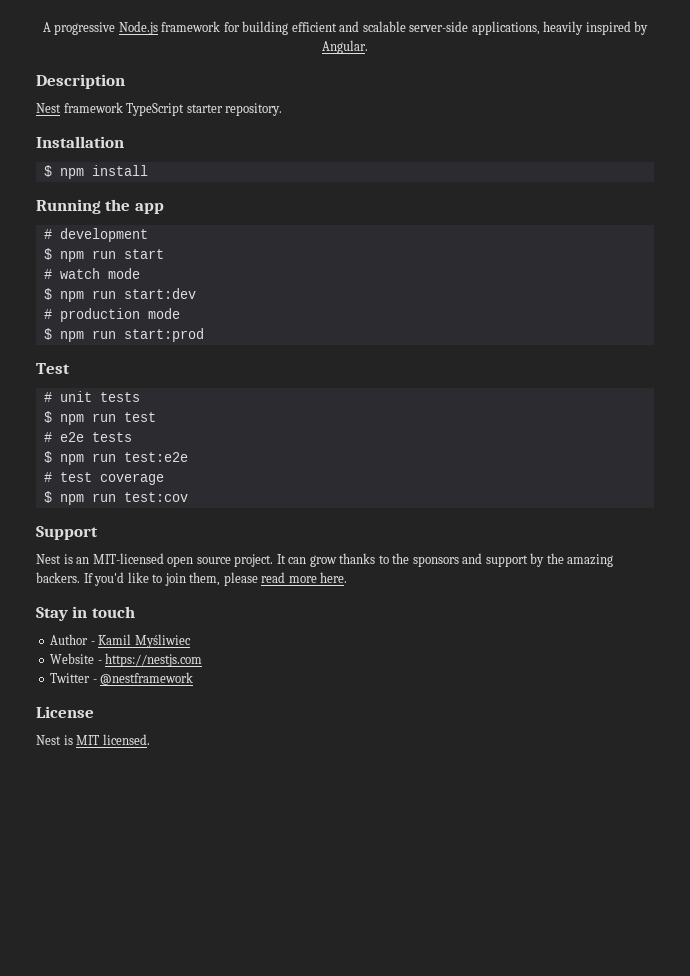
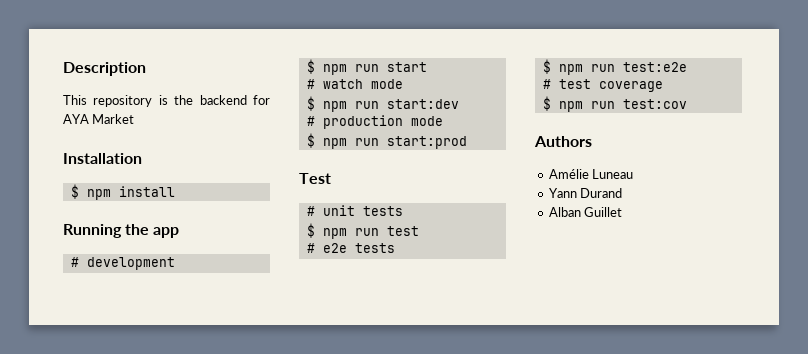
- A progressive Node.js framework for building efficient and scalable server-side applications, heavily inspired by Angular.
  Description
- Nest framework TypeScript starter repository.
+ This repository is the backend for AYA Market
- Support
- Nest is an MIT-licensed open source project. It can grow thanks to the sponsors and support by the amazing backers. If you'd like to join them, please read more here.
- Stay in touch
- Author - Kamil Myśliwiec
- Website - https://nestjs.com
- Twitter - @nestframework
- License
- Nest is MIT licensed.
+ Authors
+ Amélie Luneau
+ Yann Durand
+ Alban Guillet

